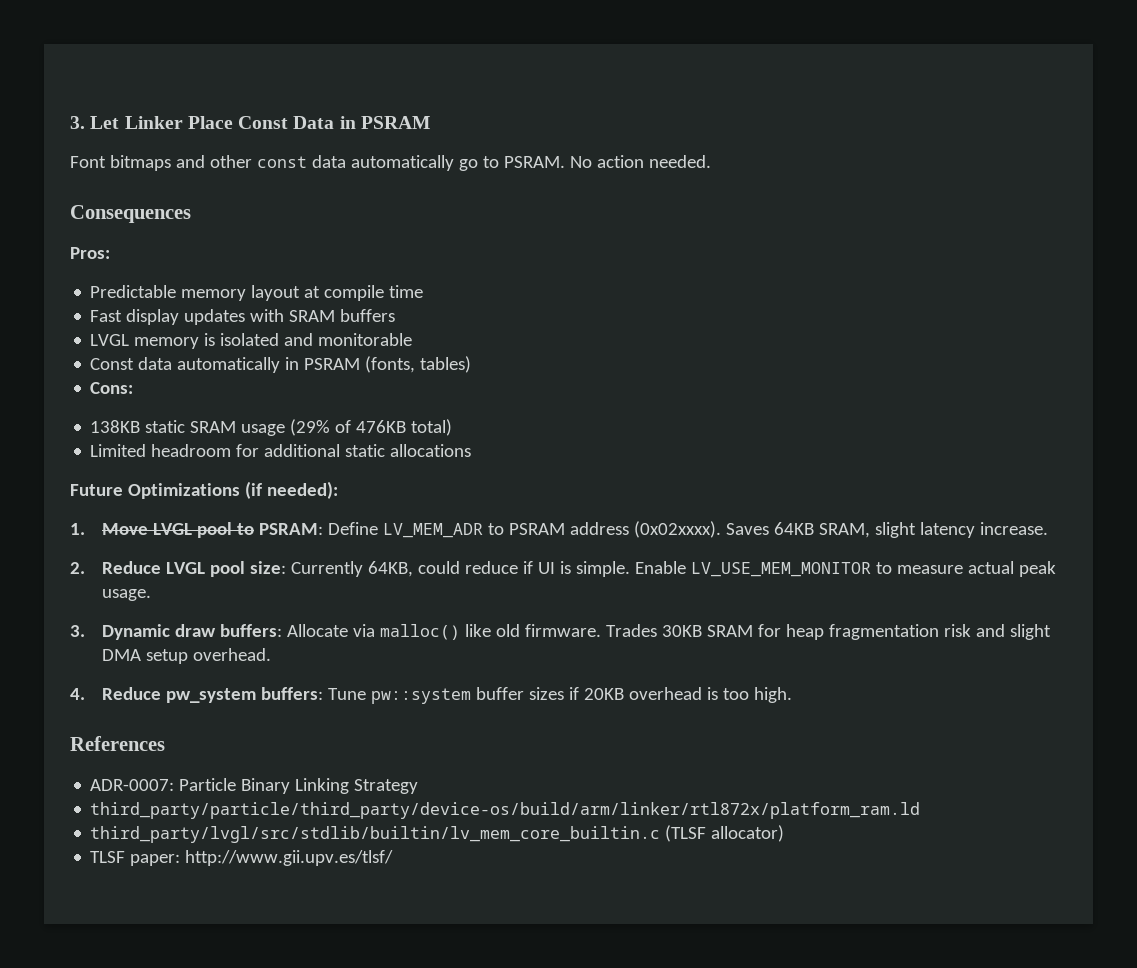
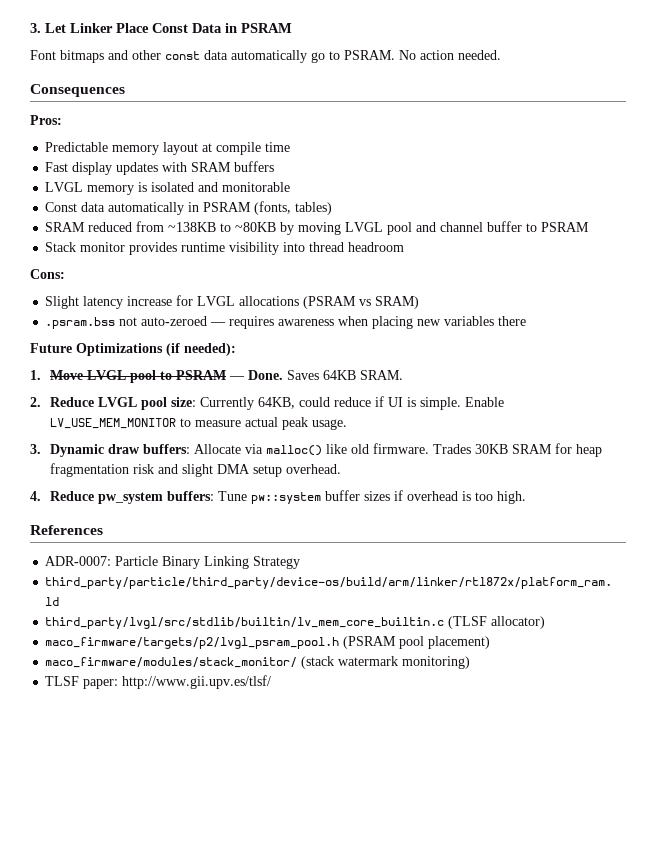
+ SRAM reduced from ~138KB to ~80KB by moving LVGL pool and channel buffer to PSRAM
+ Stack monitor provides runtime visibility into thread headroom
  Cons:
- 138KB static SRAM usage (29% of 476KB total)
- Limited headroom for additional static allocations
+ Slight latency increase for LVGL allocations (PSRAM vs SRAM)
+ .psram.bss not auto-zeroed — requires awareness when placing new variables there
- 1. Move LVGL pool to PSRAM: Define LV_MEM_ADR to PSRAM address (0x02xxxx). Saves 64KB SRAM, slight latency increase.
+ 1. Move LVGL pool to PSRAM — Done. Saves 64KB SRAM.
- 4. Reduce pw_system buffers: Tune pw::system buffer sizes if 20KB overhead is too high.
+ 4. Reduce pw_system buffers: Tune pw::system buffer sizes if overhead is too high.
+ maco_firmware/targets/p2/lvgl_psram_pool.h (PSRAM pool placement)
+ maco_firmware/modules/stack_monitor/ (stack watermark monitoring)

